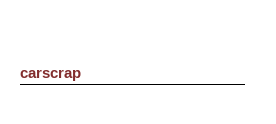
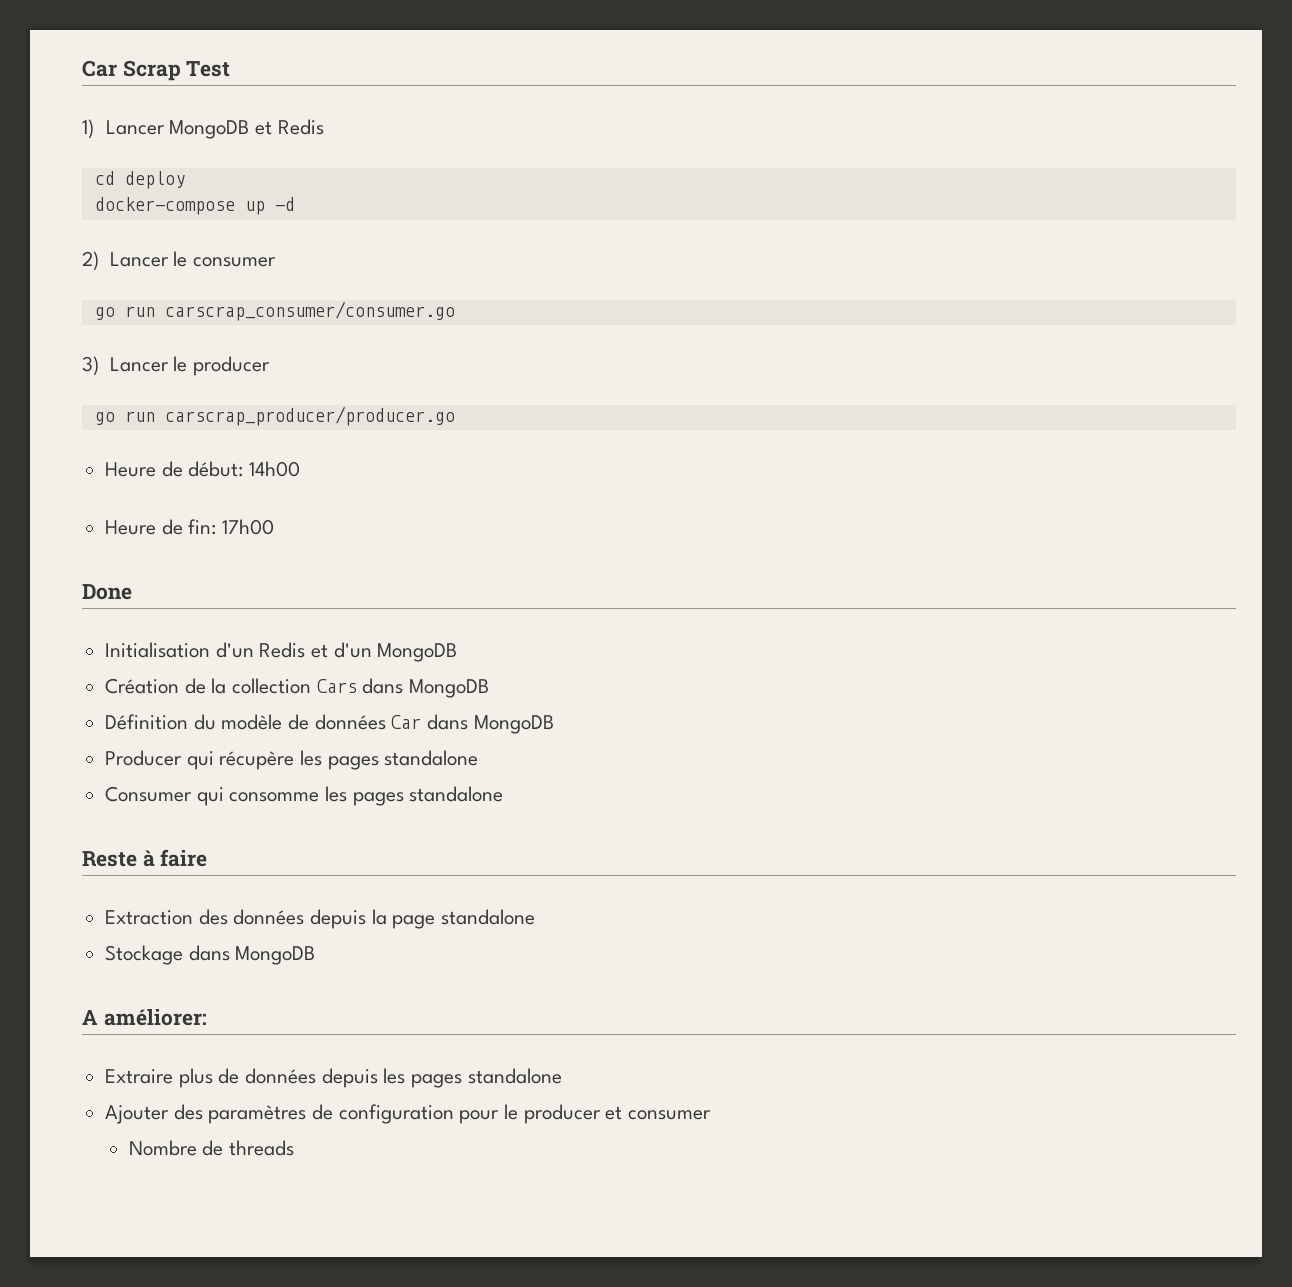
- carscrap
+ Car Scrap Test
+ 1) Lancer MongoDB et Redis
+ cd deploy
+ docker-compose up -d
+ 2) Lancer le consumer
+ go run carscrap_consumer/consumer.go
+ 3) Lancer le producer
+ go run carscrap_producer/producer.go
+ Heure de début: 14h00
+ Heure de fin: 17h00
+ Done
+ Initialisation d'un Redis et d'un MongoDB
+ Création de la collection Cars dans MongoDB
+ Définition du modèle de données Car dans MongoDB
+ Producer qui récupère les pages standalone
+ Consumer qui consomme les pages standalone
+ Reste à faire
+ Extraction des données depuis la page standalone
+ Stockage dans MongoDB
+ A améliorer:
+ Extraire plus de données depuis les pages standalone
+ Ajouter des paramètres de configuration pour le producer et consumer
+ Nombre de threads

